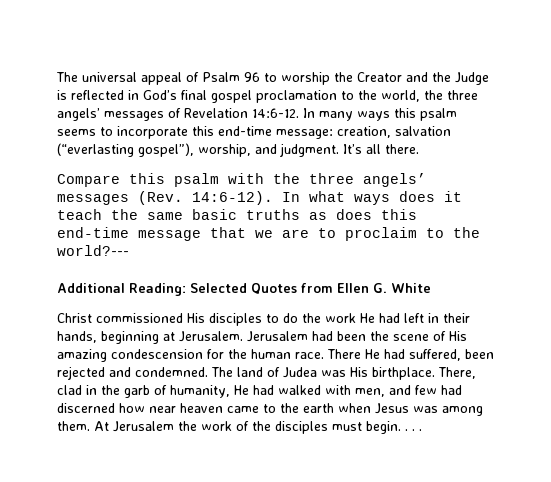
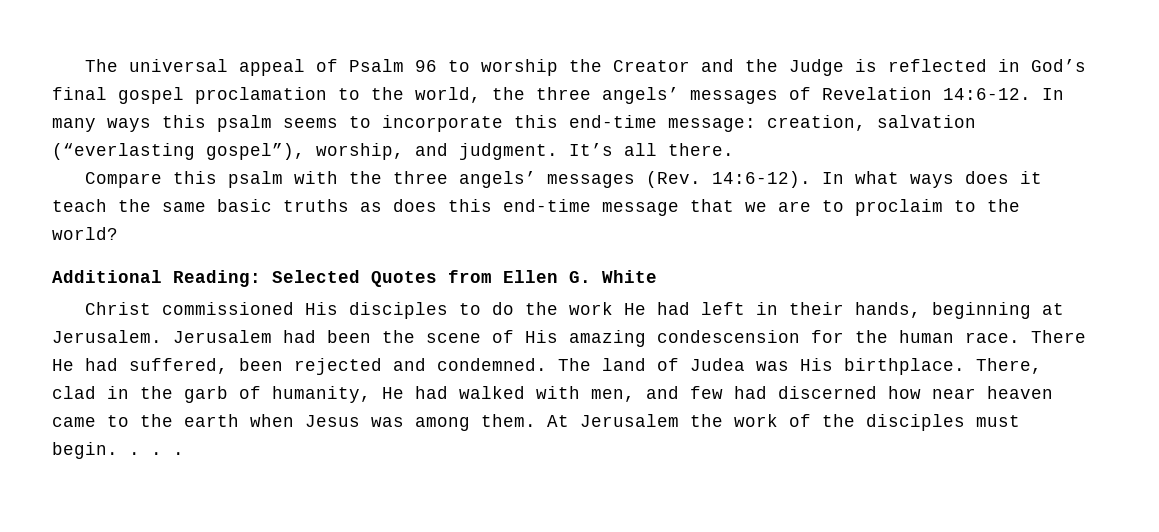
- In what ways does it teach the same basic truths as does this end-time message that we are to proclaim to the world?---
+ In what ways does it teach the same basic truths as does this end-time message that we are to proclaim to the world?

